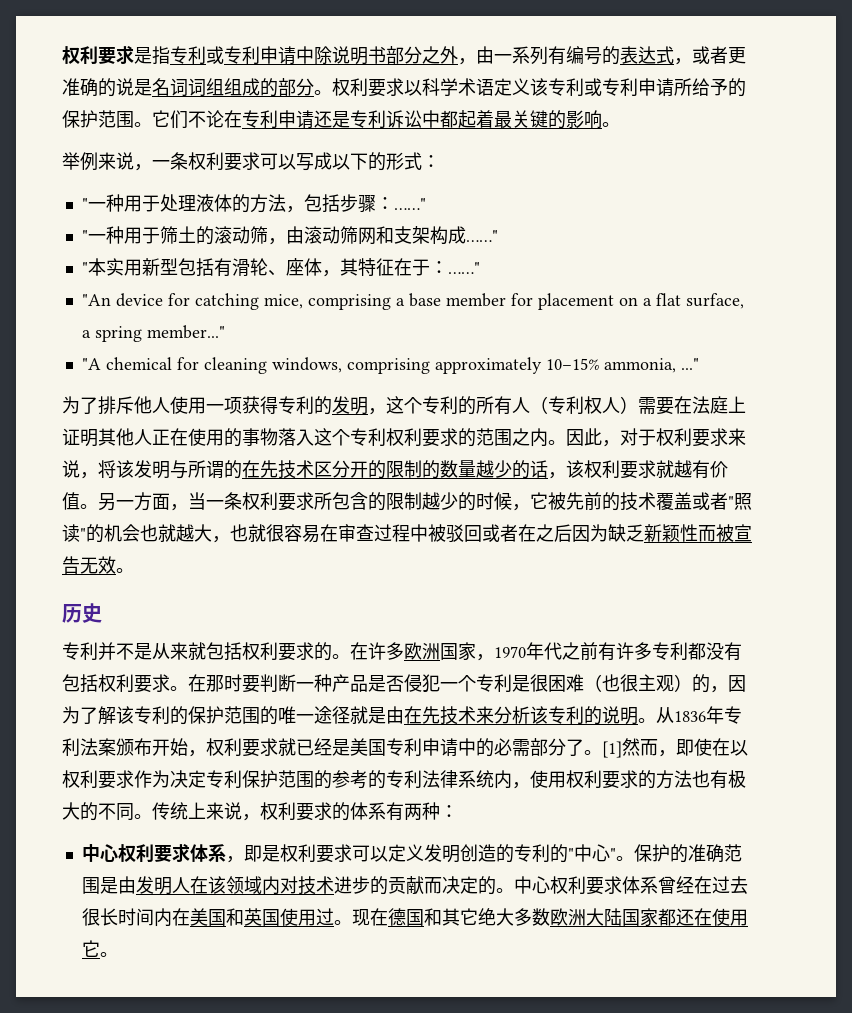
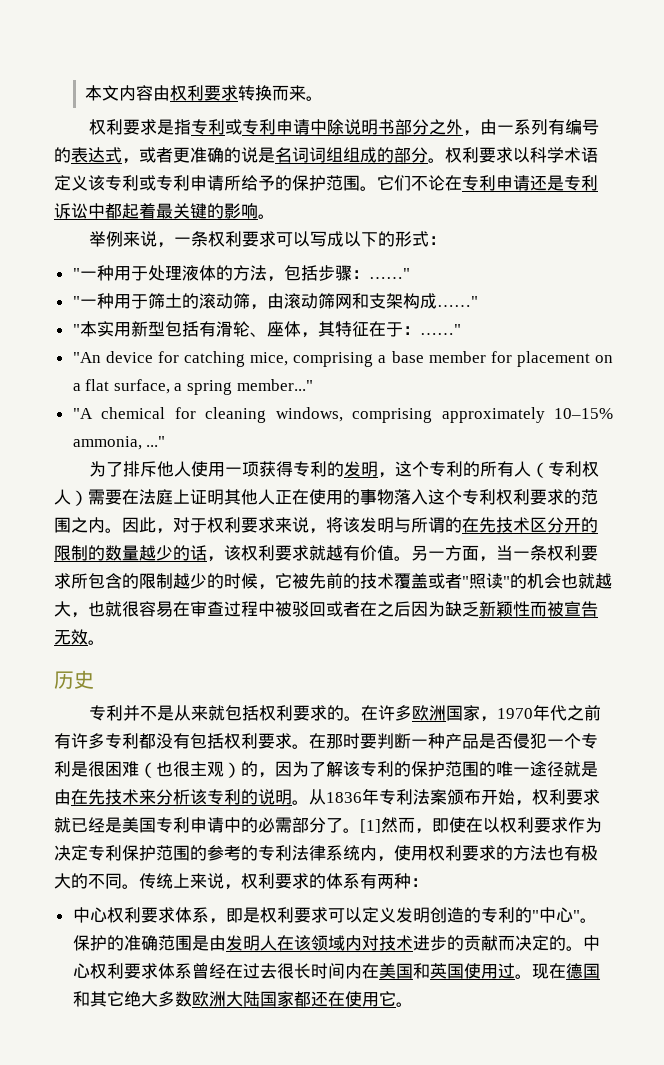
+ 本文内容由权利要求转换而来。

